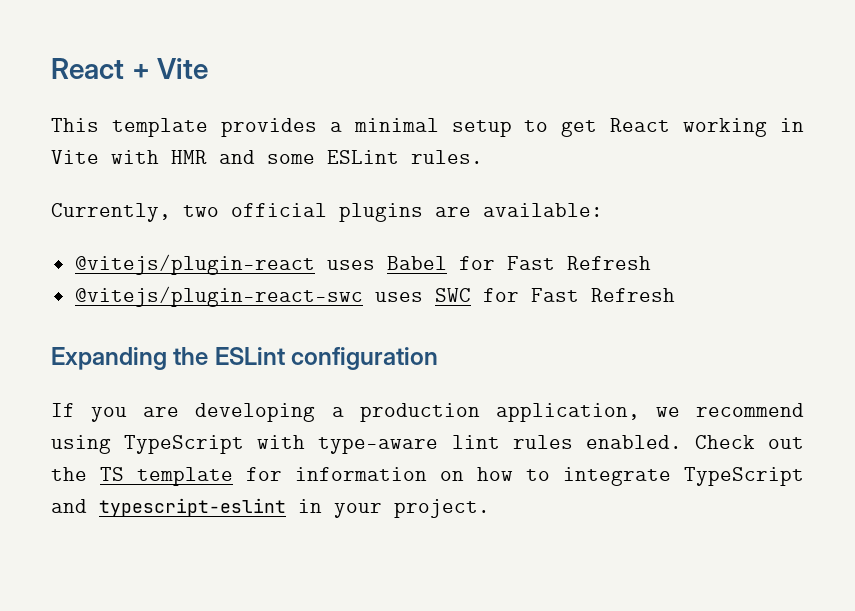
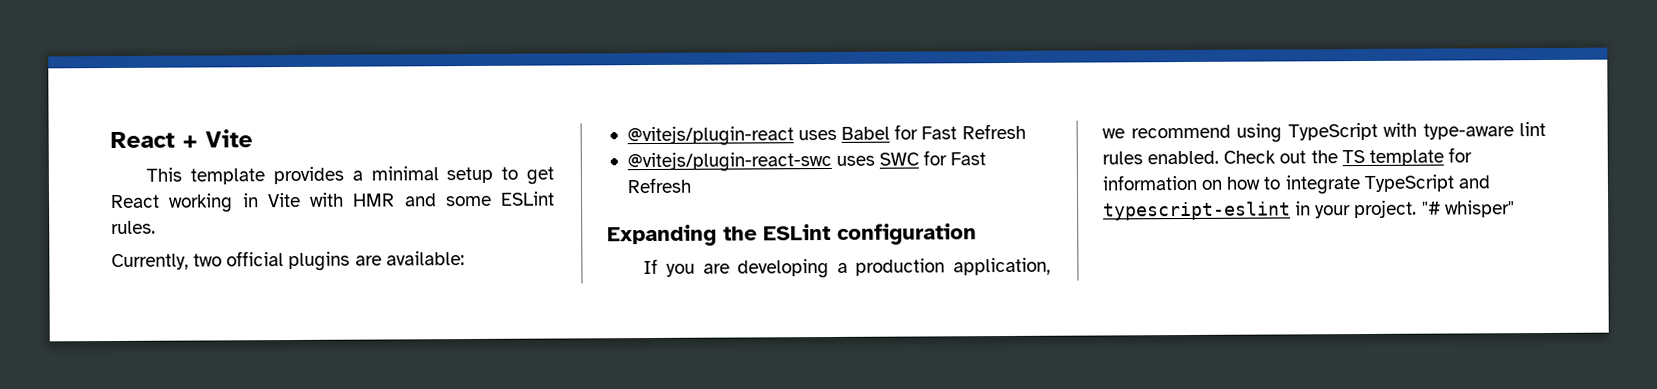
+ "# whisper"

